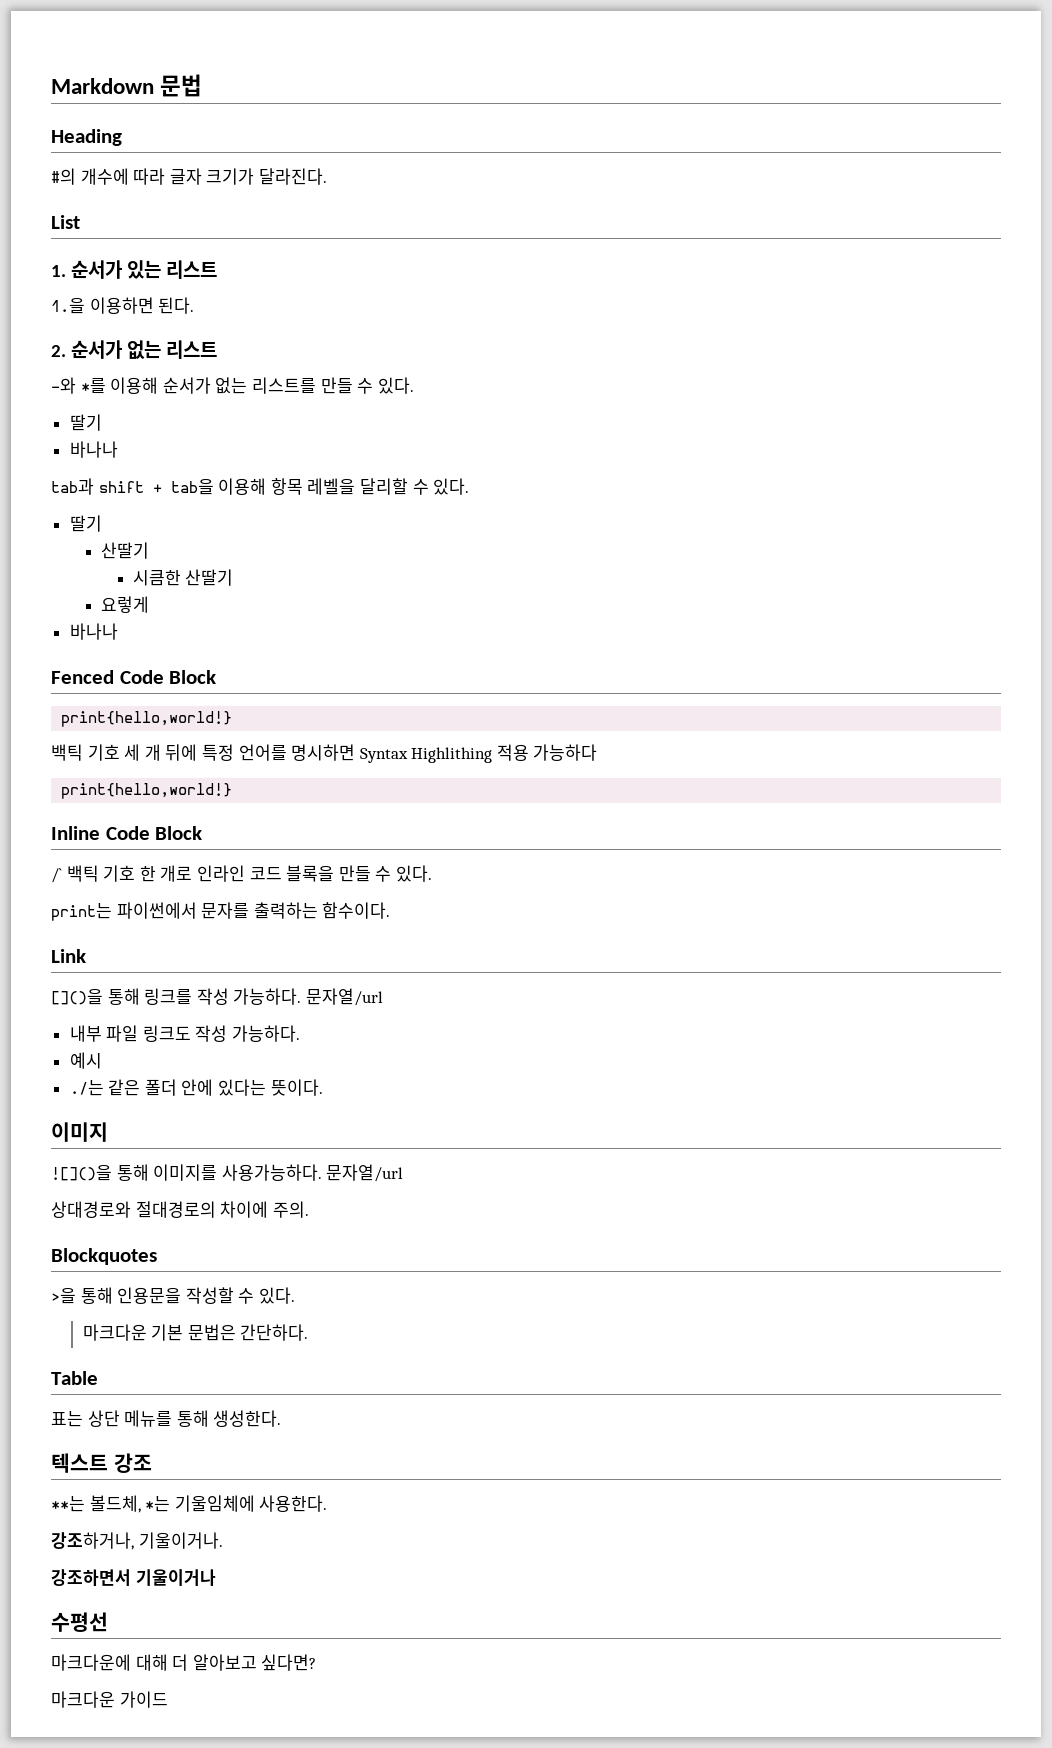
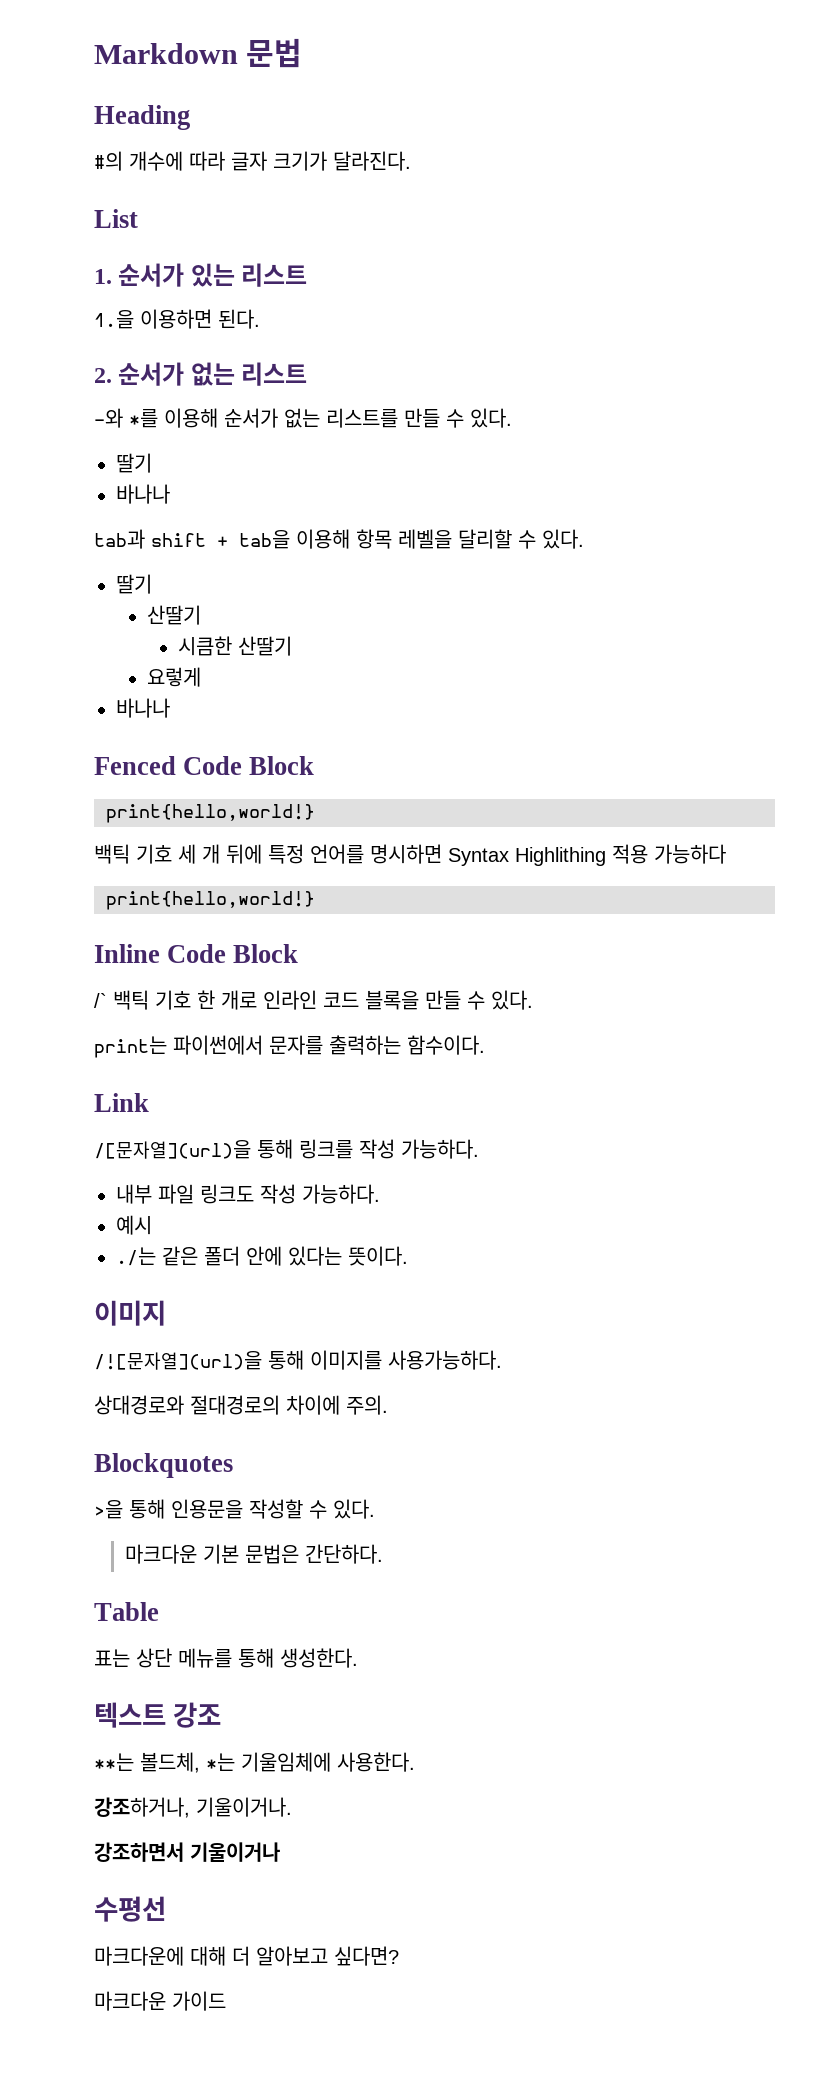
- []()을 통해 링크를 작성 가능하다. 문자열/url
+ /[문자열](url)을 통해 링크를 작성 가능하다.
- ![]()을 통해 이미지를 사용가능하다. 문자열/url
+ /![문자열](url)을 통해 이미지를 사용가능하다.

